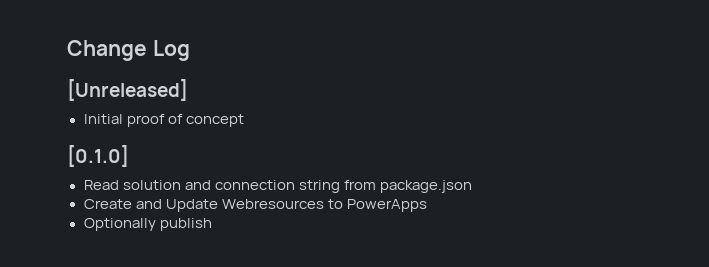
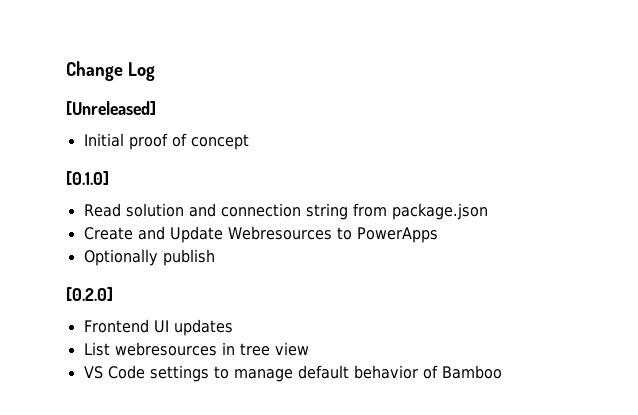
+ [0.2.0]
+ Frontend UI updates
+ List webresources in tree view
+ VS Code settings to manage default behavior of Bamboo

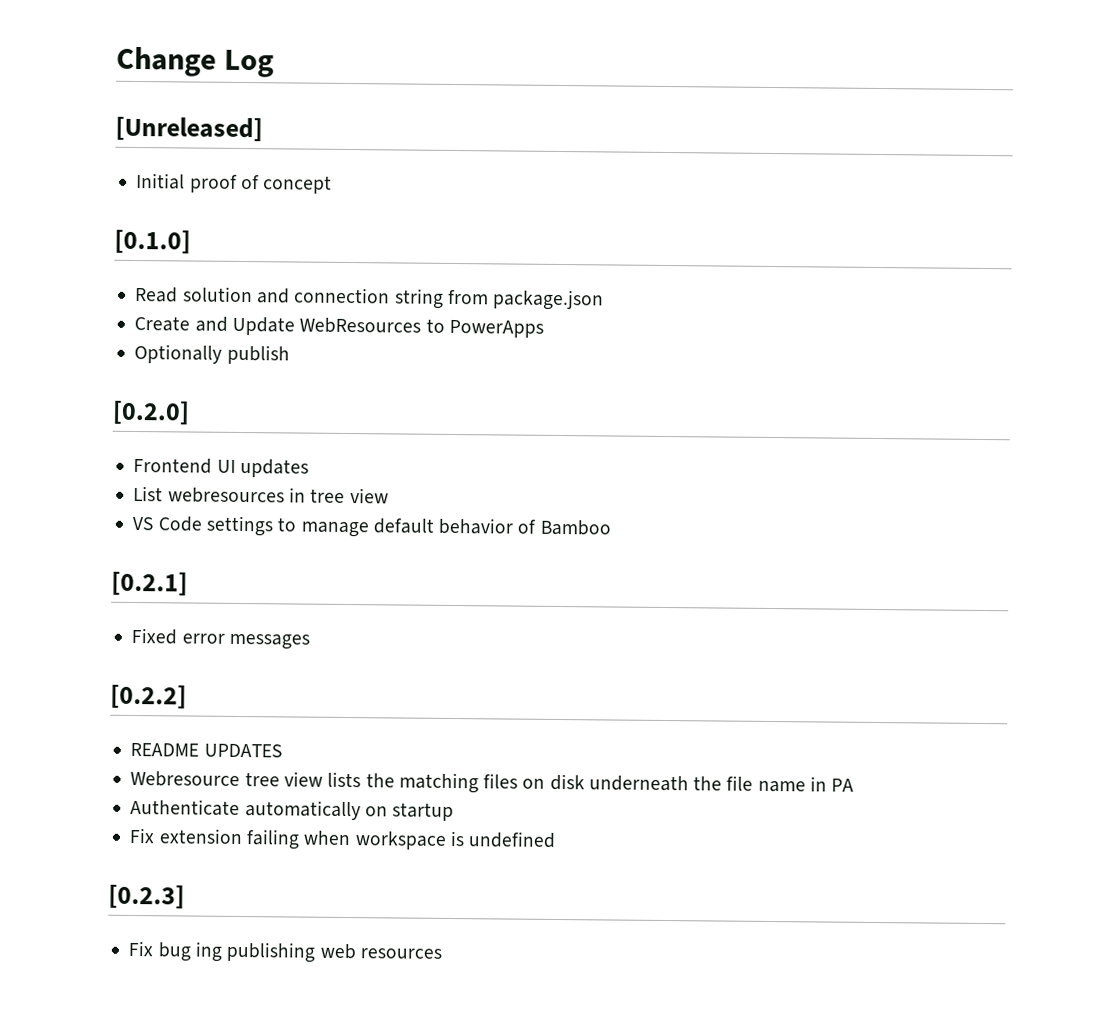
- Create and Update Webresources to PowerApps
+ Create and Update WebResources to PowerApps
+ [0.2.1]
+ Fixed error messages
+ [0.2.2]
+ README UPDATES
+ Webresource tree view lists the matching files on disk underneath the file name in PA
+ Authenticate automatically on startup
+ Fix extension failing when workspace is undefined
+ [0.2.3]
+ Fix bug ing publishing web resources

